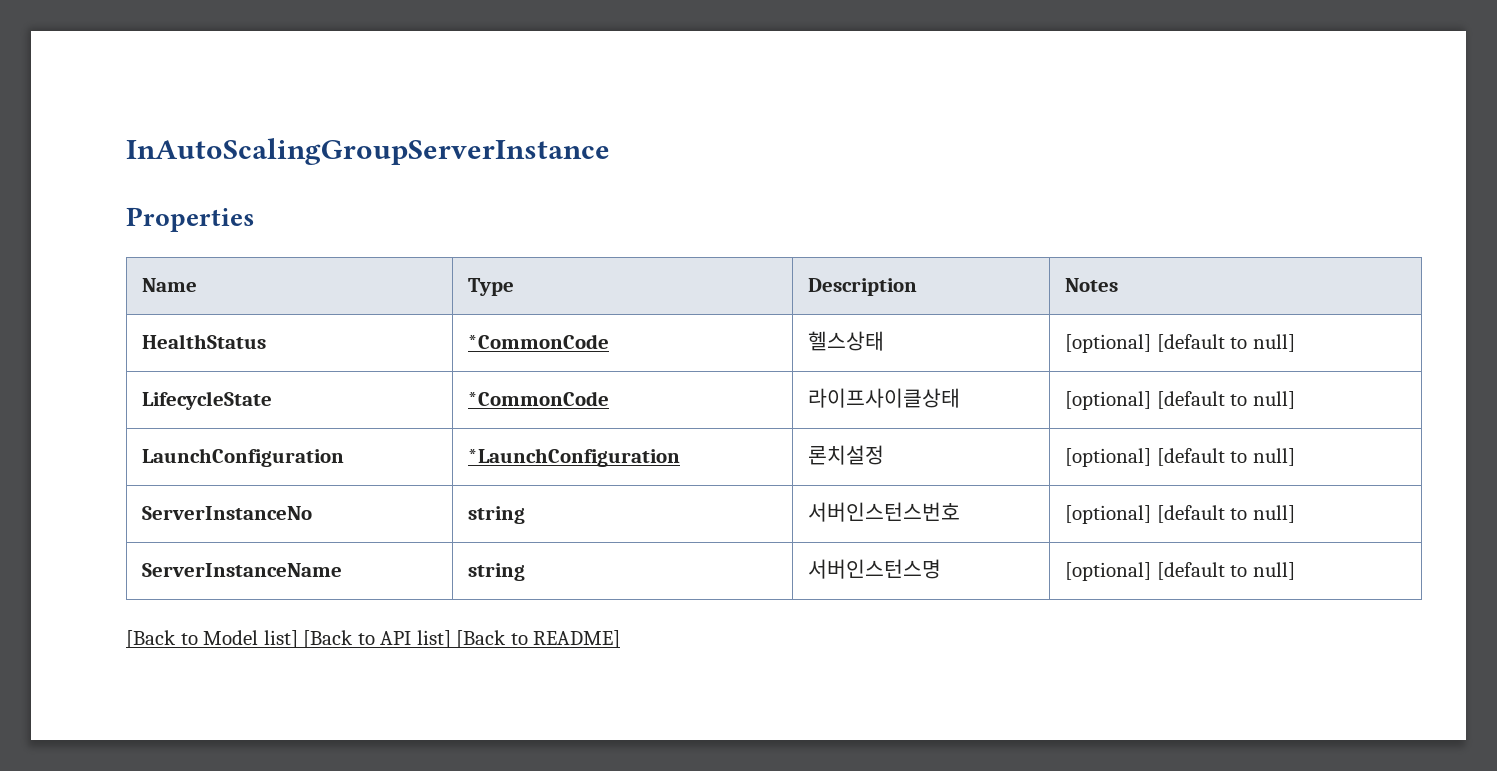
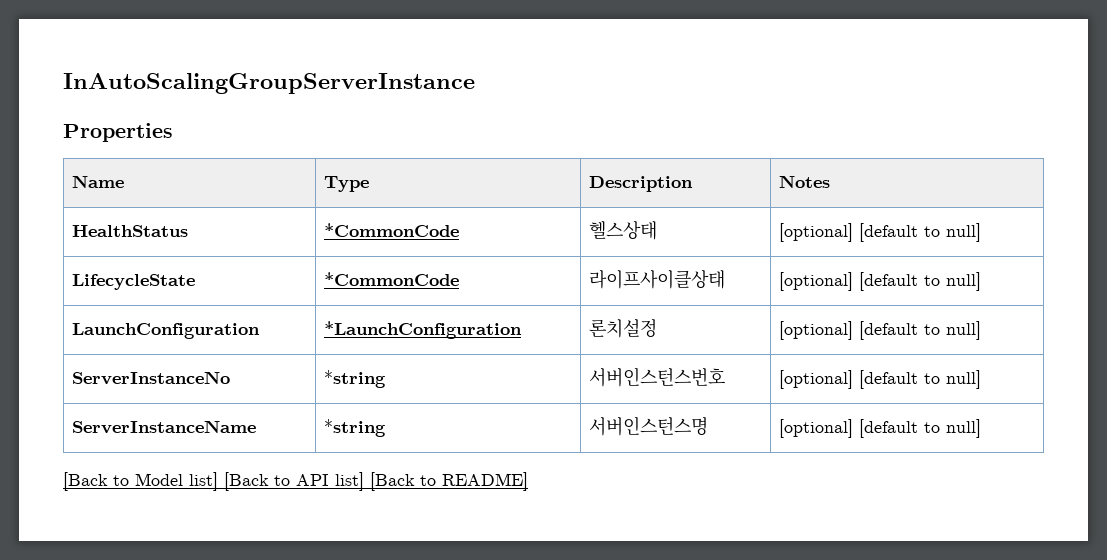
- ServerInstanceNo | string | 서버인스턴스번호 | [optional] [default to null]
+ ServerInstanceNo | *string | 서버인스턴스번호 | [optional] [default to null]
- ServerInstanceName | string | 서버인스턴스명 | [optional] [default to null]
+ ServerInstanceName | *string | 서버인스턴스명 | [optional] [default to null]

